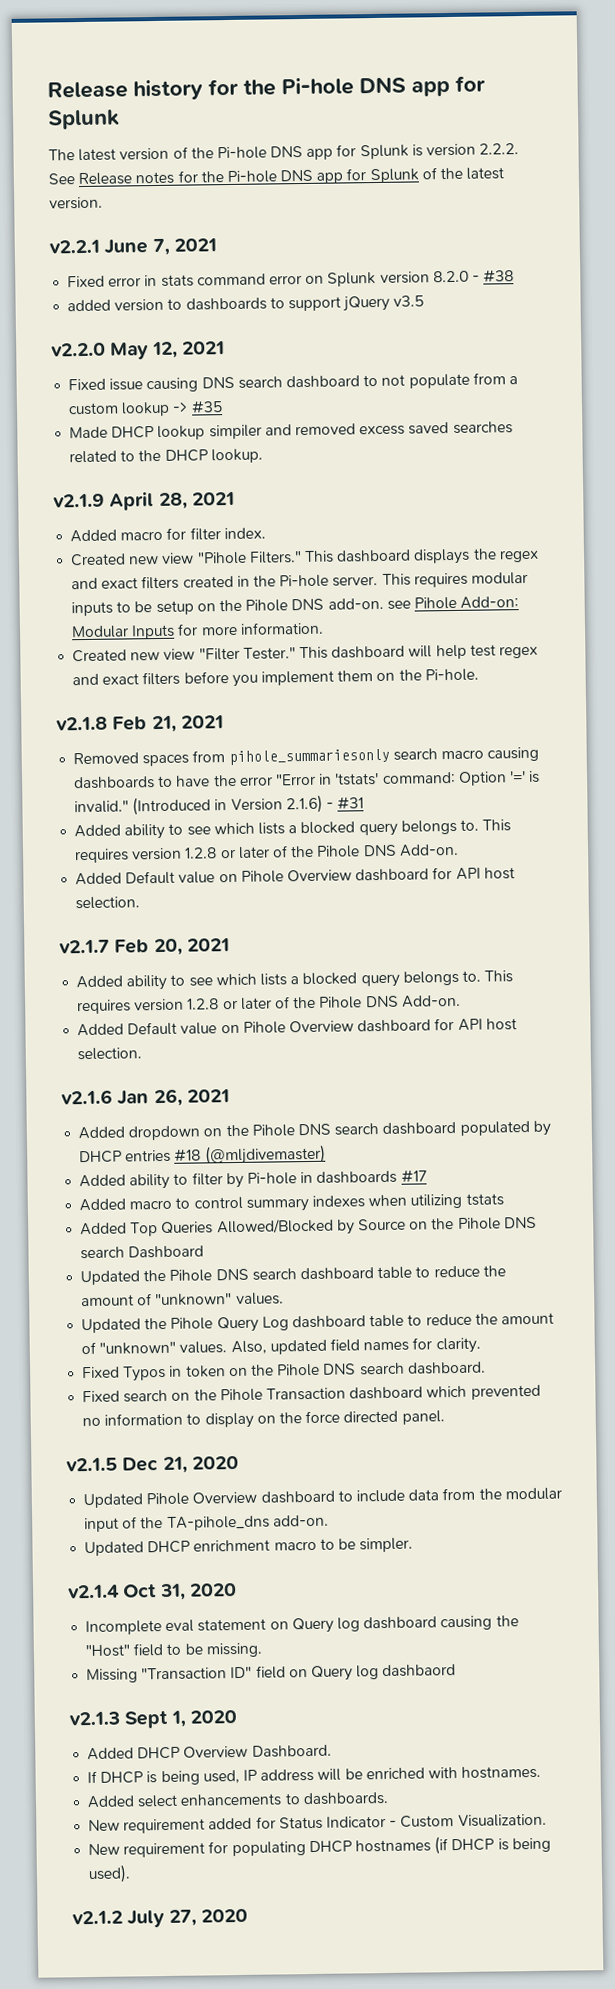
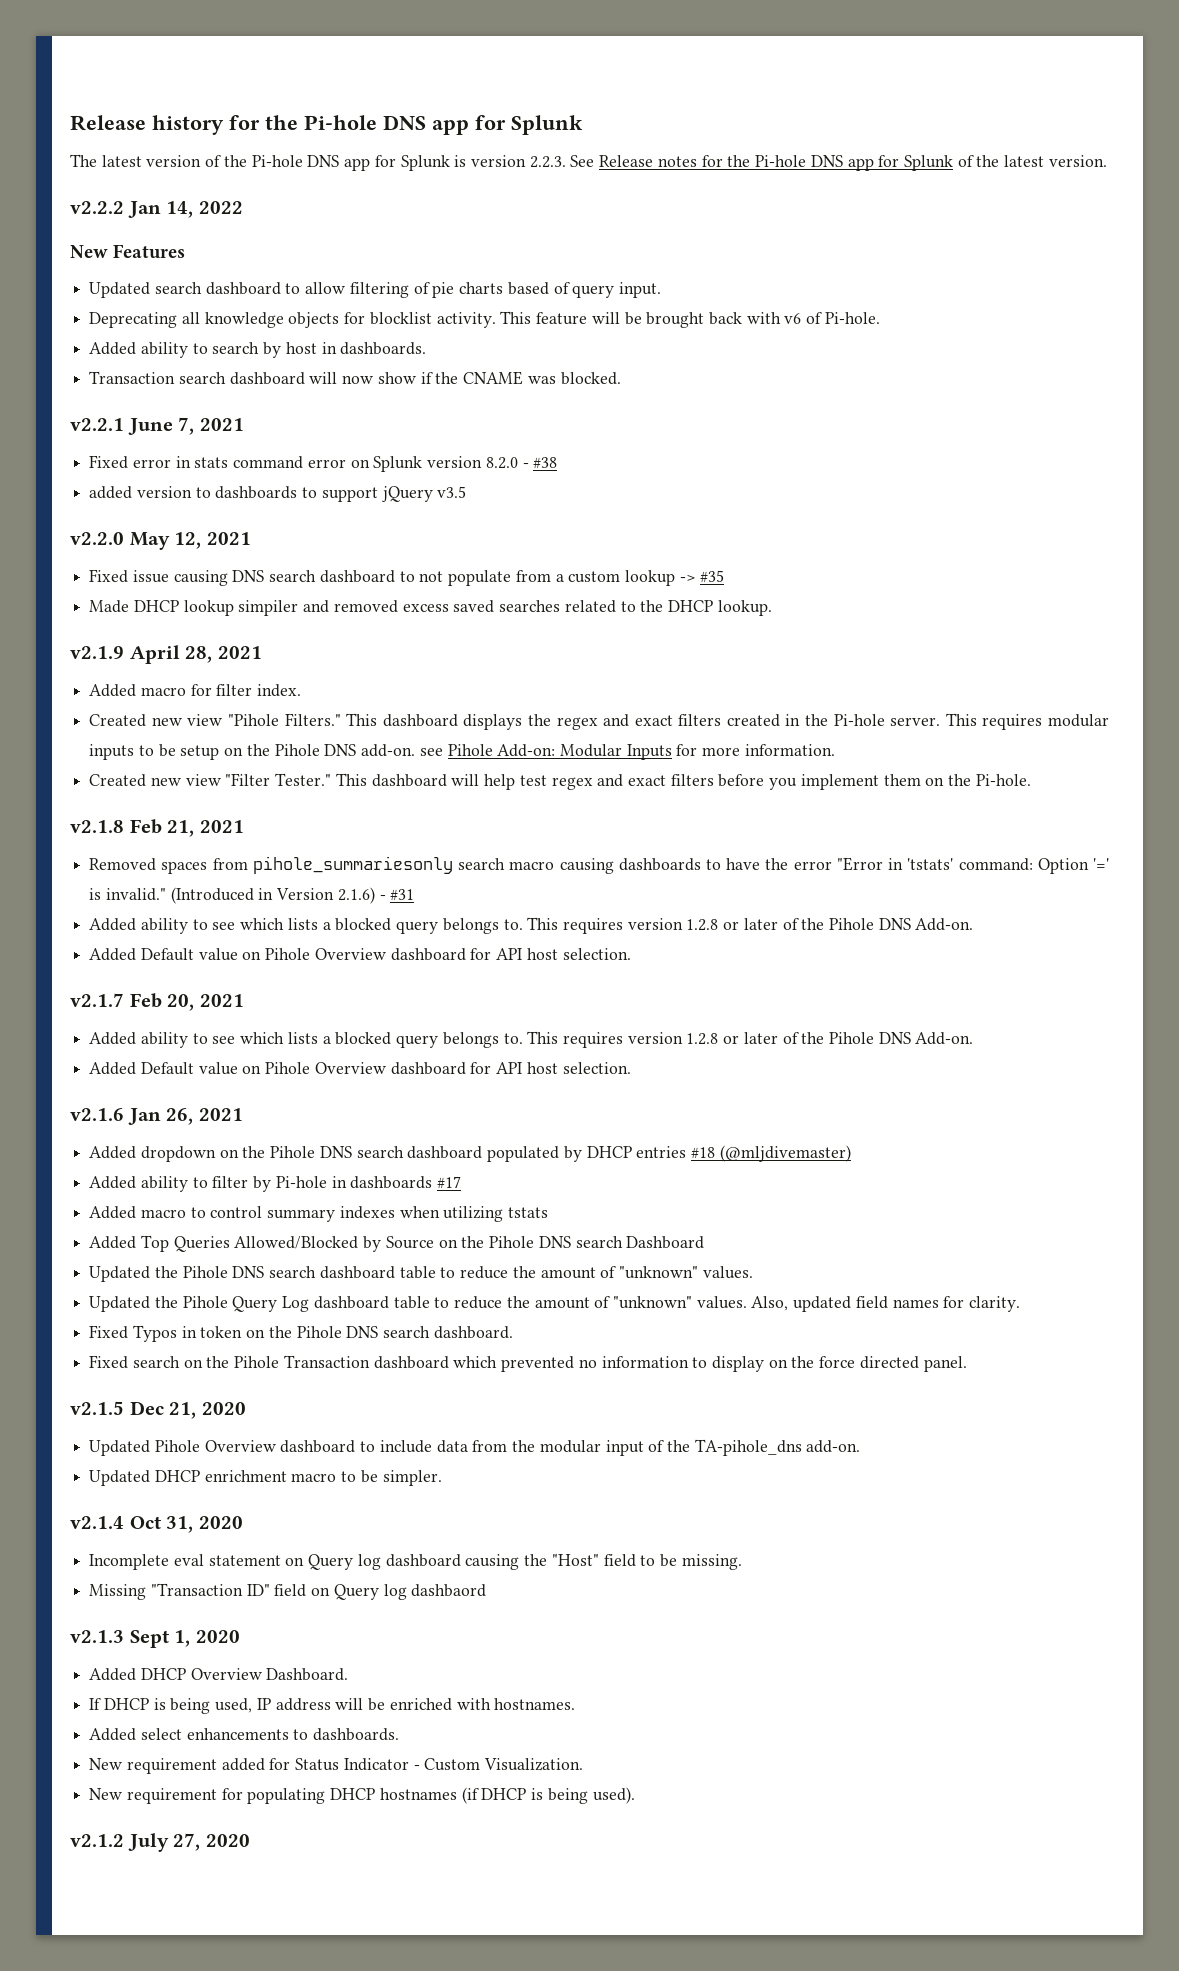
- The latest version of the Pi-hole DNS app for Splunk is version 2.2.2. See Release notes for the Pi-hole DNS app for Splunk of the latest version.
+ The latest version of the Pi-hole DNS app for Splunk is version 2.2.3. See Release notes for the Pi-hole DNS app for Splunk of the latest version.
+ v2.2.2 Jan 14, 2022
+ New Features
+ Updated search dashboard to allow filtering of pie charts based of query input.
+ Deprecating all knowledge objects for blocklist activity. This feature will be brought back with v6 of Pi-hole.
+ Added ability to search by host in dashboards.
+ Transaction search dashboard will now show if the CNAME was blocked.

